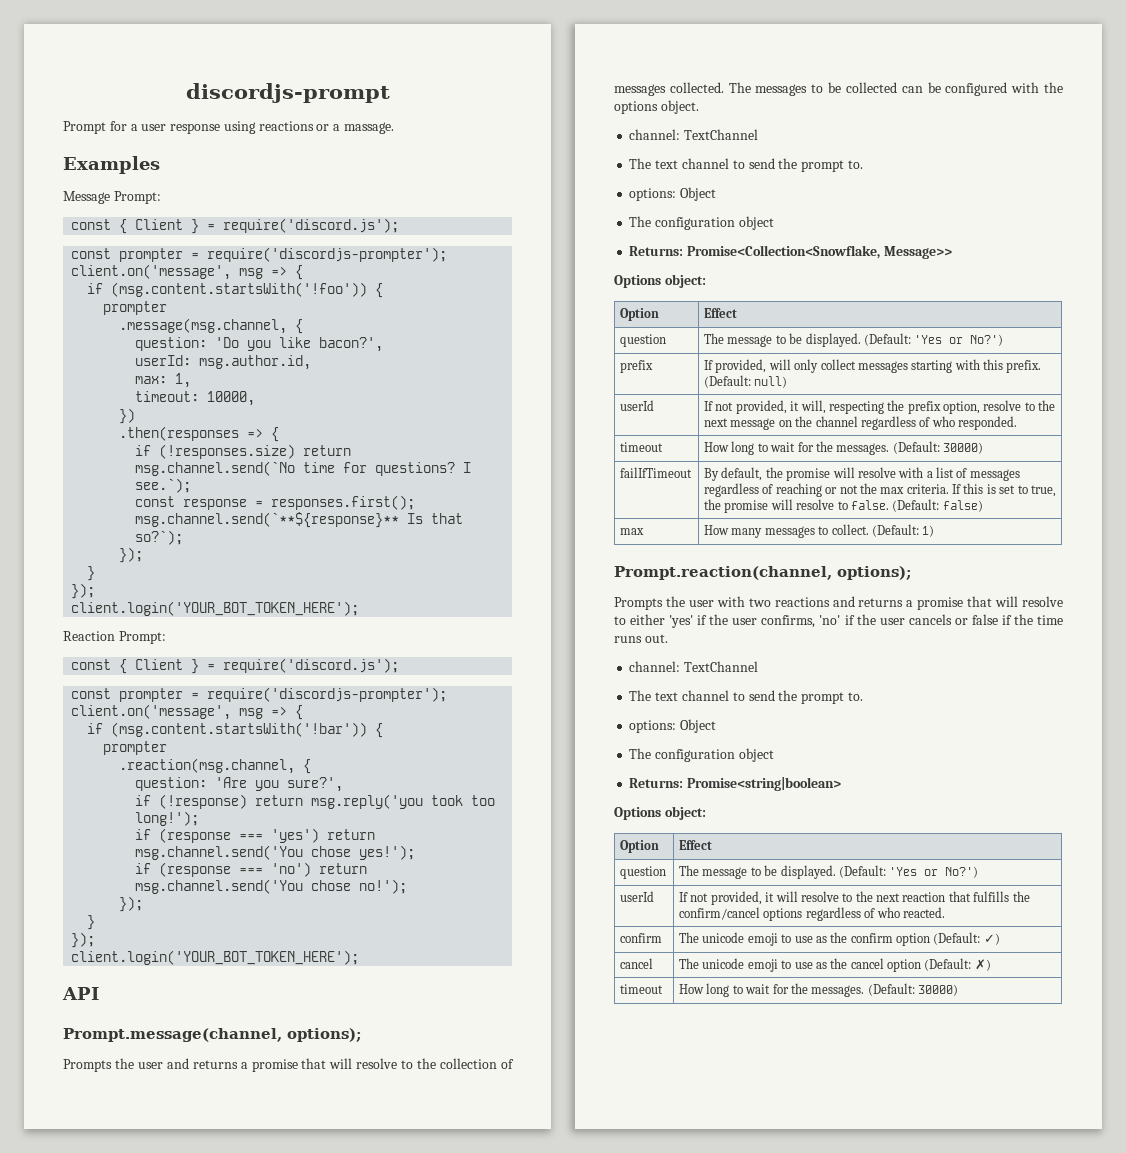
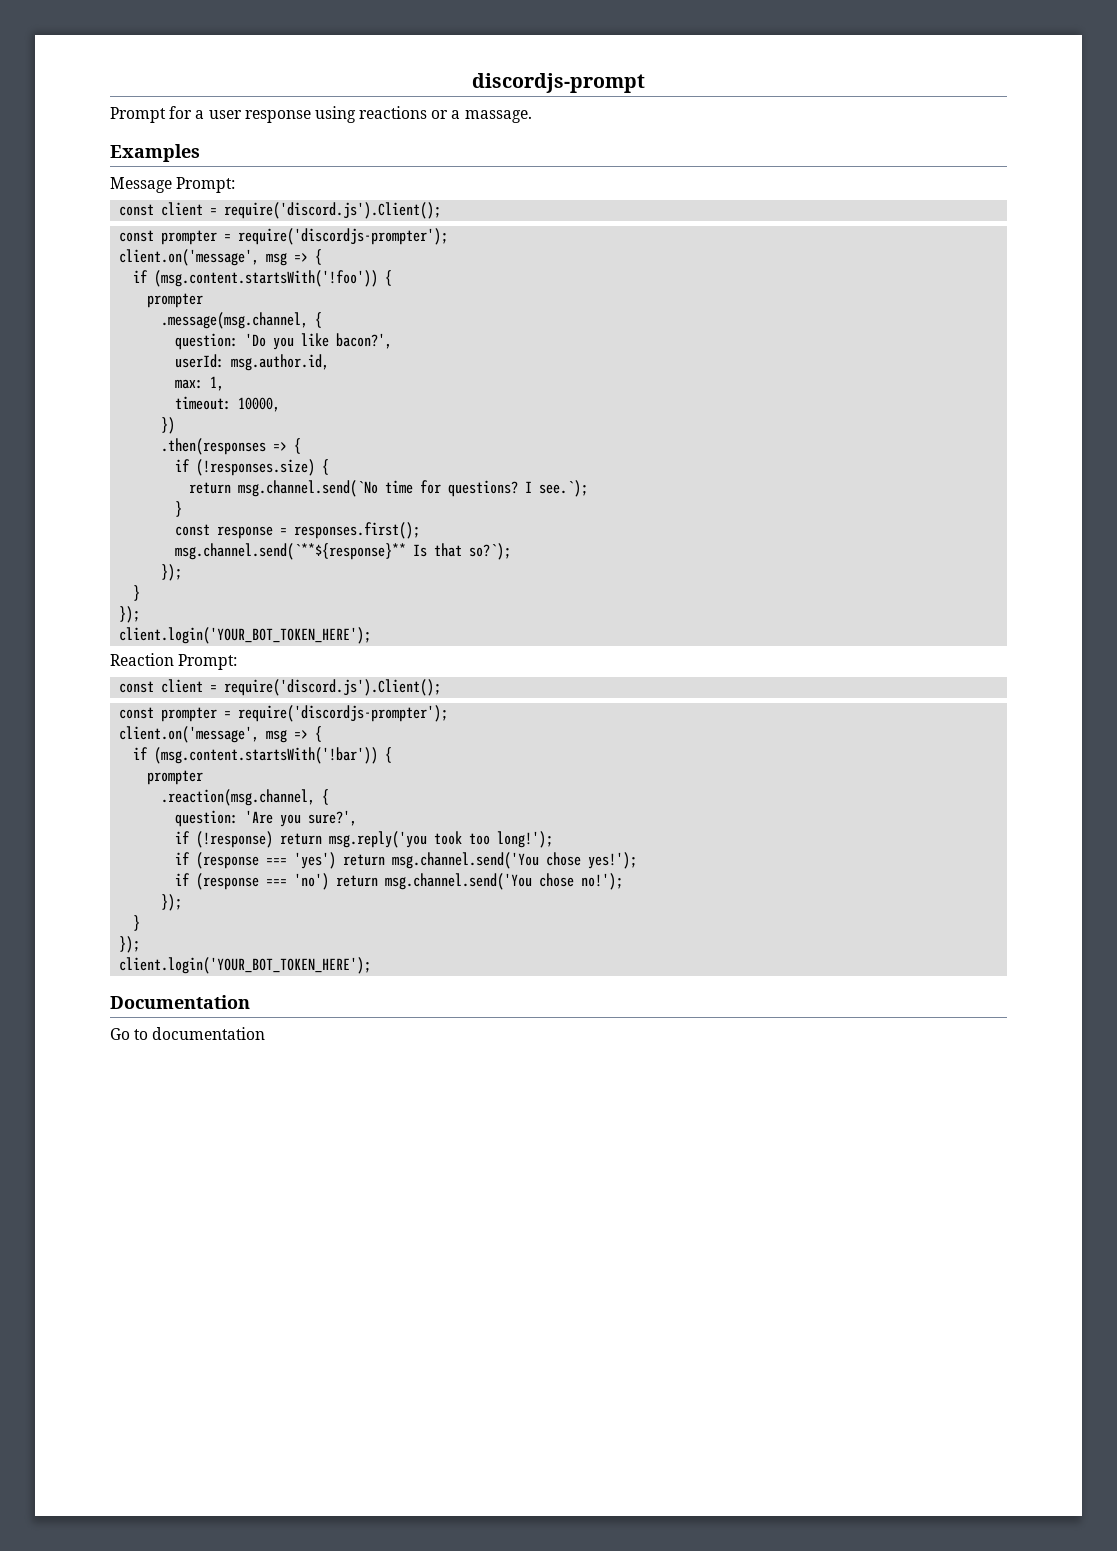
  Message Prompt:
- const { Client } = require('discord.js');
+ const client = require('discord.js').Client();
- if (!responses.size) return msg.channel.send(`No time for questions?
+ if (!responses.size) {
+ return msg.channel.send(`No time for questions?
  I see.`);
+ }
  Reaction Prompt:
- const { Client } = require('discord.js');
+ const client = require('discord.js').Client();
- API
- Prompt.message(channel, options);
- Prompts the user and returns a promise that will resolve to the collection of messages collected. The messages to be collected can be configured with the options object.
- channel: TextChannel
- The text channel to send the prompt to.
- options: Object
- The configuration object
- Returns: Promise<Collection<Snowflake, Message>>
- Options object:
- Option | Effect
- question | The message to be displayed. (Default: 'Yes or No?')
- prefix | If provided, will only collect messages starting with this prefix. (Default: null)
- userId | If not provided, it will, respecting the prefix option, resolve to the next message on the channel regardless of who responded.
- timeout | How long to wait for the messages. (Default: 30000)
- failIfTimeout | By default, the promise will resolve with a list of messages regardless of reaching or not the max criteria. If this is set to true, the promise will resolve to false. (Default: false)
- max | How many messages to collect. (Default: 1)
- Prompt.reaction(channel, options);
- Prompts the user with two reactions and returns a promise that will resolve to either 'yes' if the user confirms, 'no' if the user cancels or false if the time runs out.
- channel: TextChannel
- The text channel to send the prompt to.
- options: Object
- The configuration object
- Returns: Promise<string|boolean>
- Options object:
- Option | Effect
- question | The message to be displayed. (Default: 'Yes or No?')
- userId | If not provided, it will resolve to the next reaction that fulfills the confirm/cancel options regardless of who reacted.
- confirm | The unicode emoji to use as the confirm option (Default: ✓)
- cancel | The unicode emoji to use as the cancel option (Default: ✗)
- timeout | How long to wait for the messages. (Default: 30000)
+ Documentation
+ Go to documentation

